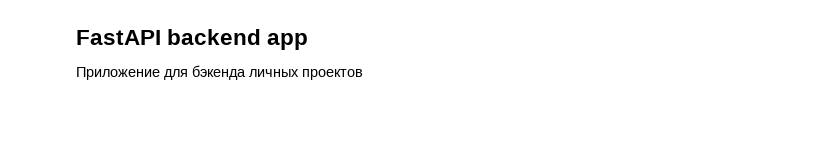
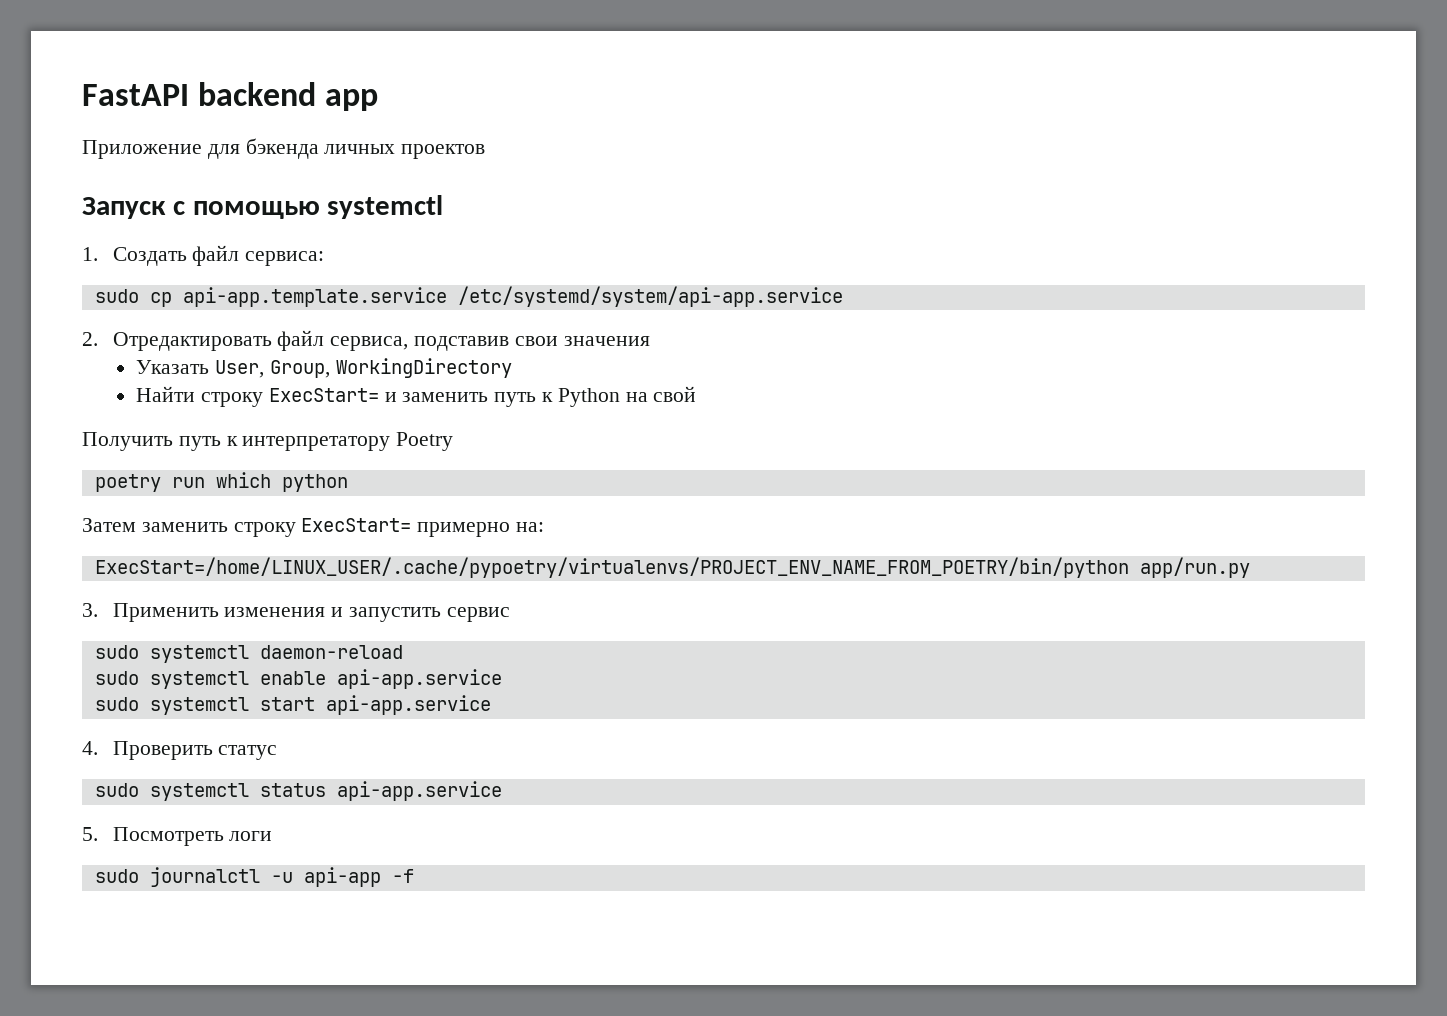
+ Запуск с помощью systemctl
+ 1. Создать файл сервиса:
+ sudo cp api-app.template.service /etc/systemd/system/api-app.service
+ 2. Отредактировать файл сервиса, подставив свои значения
+ Указать User, Group, WorkingDirectory
+ Найти строку ExecStart= и заменить путь к Python на свой
+ Получить путь к интерпретатору Poetry
+ poetry run which python
+ Затем заменить строку ExecStart= примерно на:
+ ExecStart=/home/LINUX_USER/.cache/pypoetry/virtualenvs/PROJECT_ENV_NAME_FROM_POETRY/bin/python app/run.py
+ 3. Применить изменения и запустить сервис
+ sudo systemctl daemon-reload
+ sudo systemctl enable api-app.service
+ sudo systemctl start api-app.service
+ 4. Проверить статус
+ sudo systemctl status api-app.service
+ 5. Посмотреть логи
+ sudo journalctl -u api-app -f

